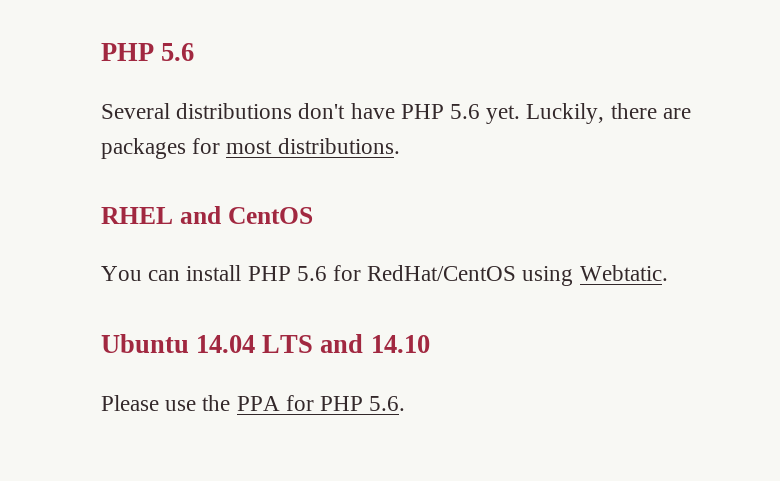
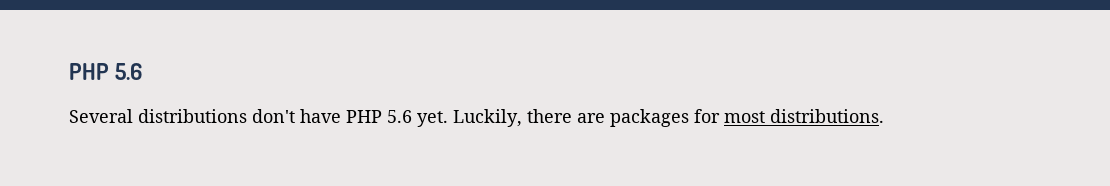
- RHEL and CentOS
- You can install PHP 5.6 for RedHat/CentOS using Webtatic.
- Ubuntu 14.04 LTS and 14.10
- Please use the PPA for PHP 5.6.

